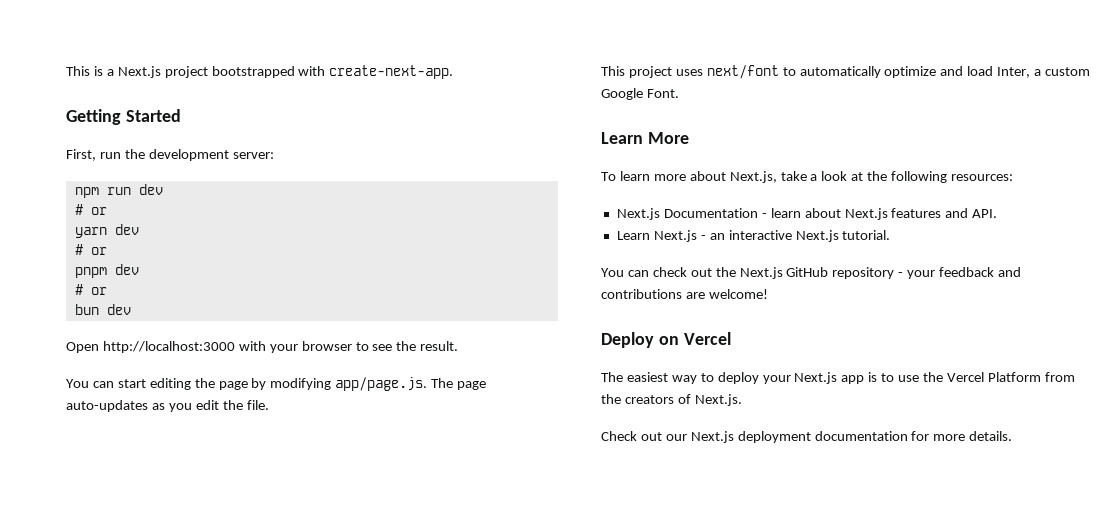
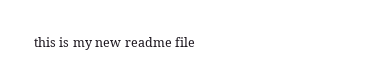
- This is a Next.js project bootstrapped with create-next-app.
- Getting Started
- First, run the development server:
- npm run dev
- # or
- yarn dev
- # or
- pnpm dev
- # or
- bun dev
- Open http://localhost:3000 with your browser to see the result.
- You can start editing the page by modifying app/page.js. The page auto-updates as you edit the file.
- This project uses next/font to automatically optimize and load Inter, a custom Google Font.
- Learn More
- To learn more about Next.js, take a look at the following resources:
- Next.js Documentation - learn about Next.js features and API.
- Learn Next.js - an interactive Next.js tutorial.
- You can check out the Next.js GitHub repository - your feedback and contributions are welcome!
- Deploy on Vercel
- The easiest way to deploy your Next.js app is to use the Vercel Platform from the creators of Next.js.
- Check out our Next.js deployment documentation for more details.
+ this is my new readme file

